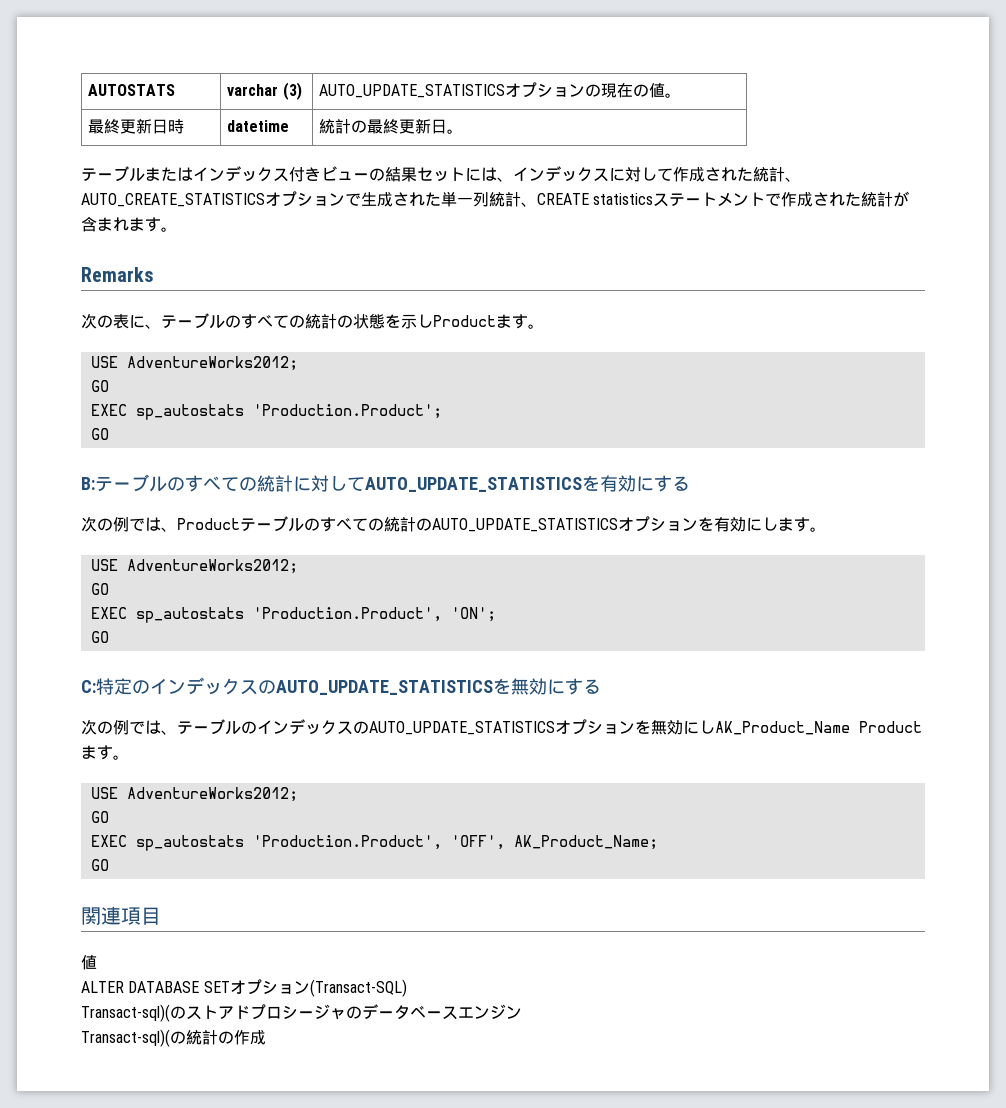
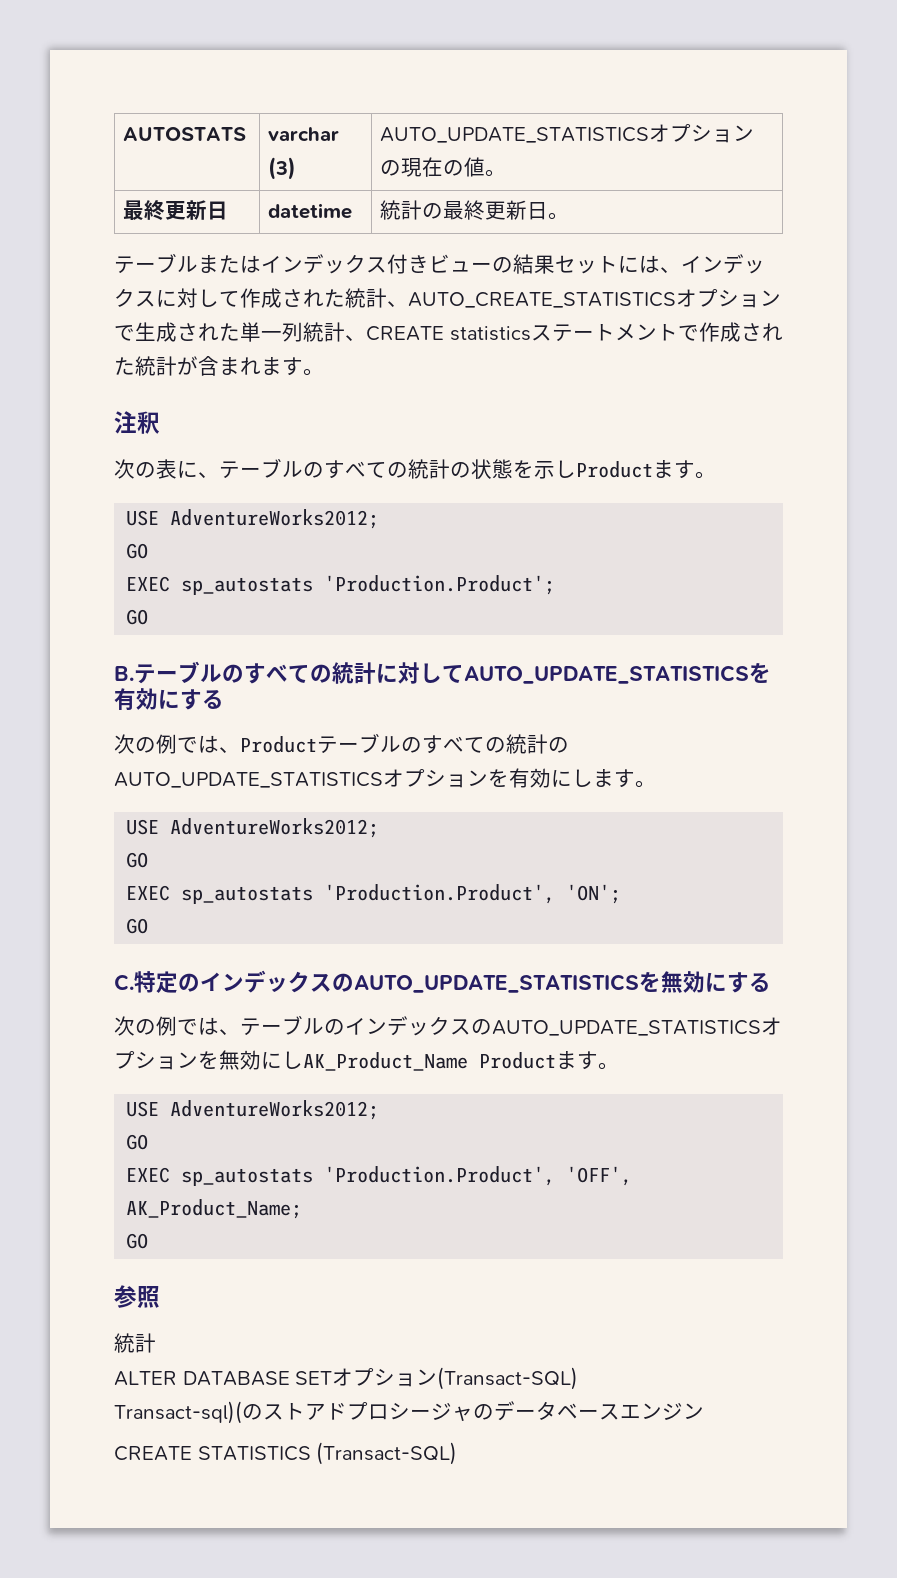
- 最終更新日時 | datetime | 統計の最終更新日。
+ 最終更新日 | datetime | 統計の最終更新日。
- Remarks
+ 注釈
- B:テーブルのすべての統計に対してAUTO_UPDATE_STATISTICSを有効にする
+ B.テーブルのすべての統計に対してAUTO_UPDATE_STATISTICSを有効にする
- C:特定のインデックスのAUTO_UPDATE_STATISTICSを無効にする
+ C.特定のインデックスのAUTO_UPDATE_STATISTICSを無効にする
- 関連項目
- 値
+ 参照
+ 統計
- Transact-sql)(の統計の作成
+ CREATE STATISTICS (Transact-SQL)

